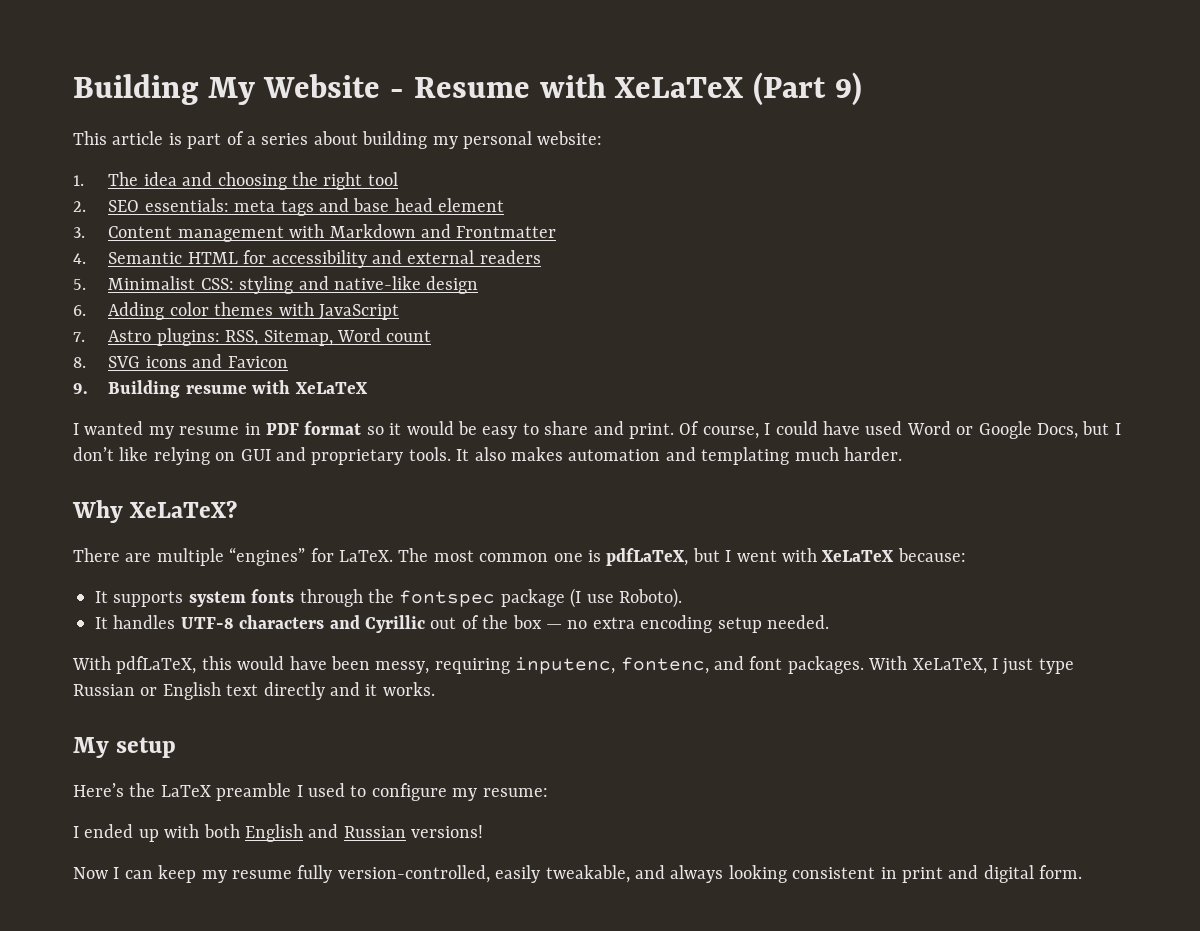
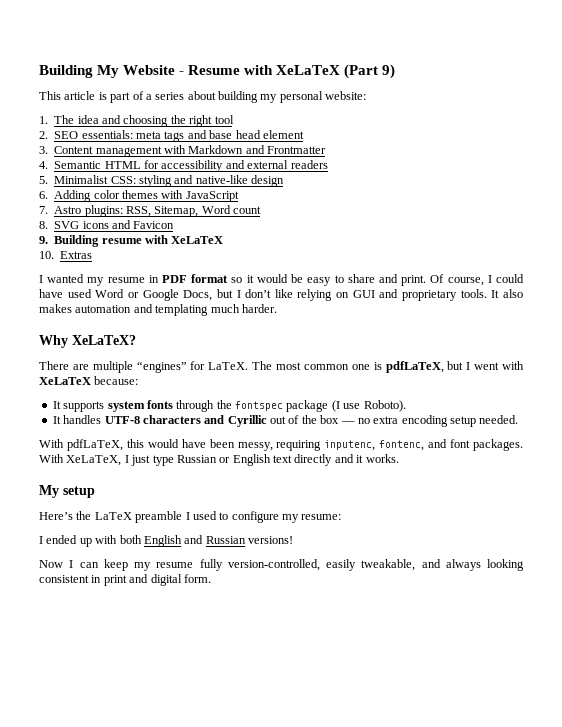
+ 10. Extras

